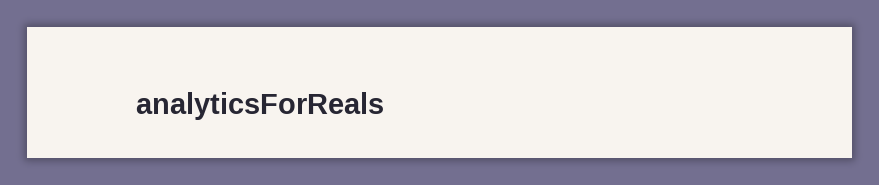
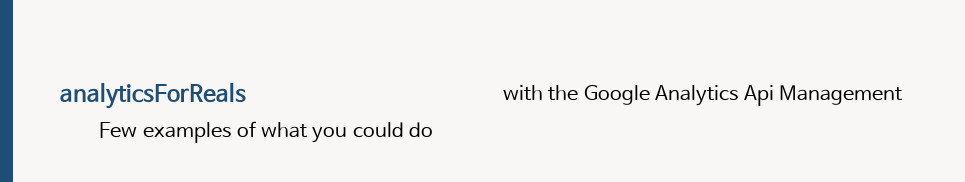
+ Few examples of what you could do with the Google Analytics Api Management

